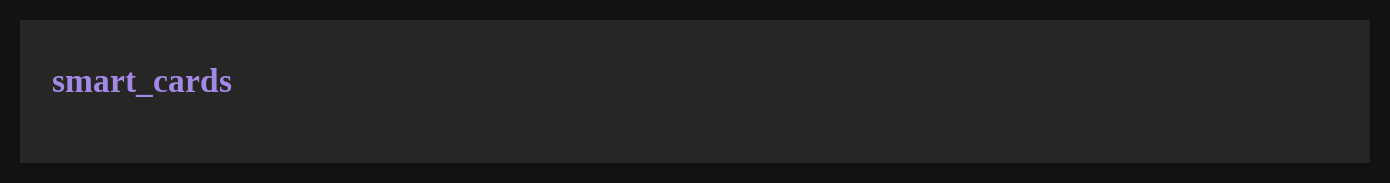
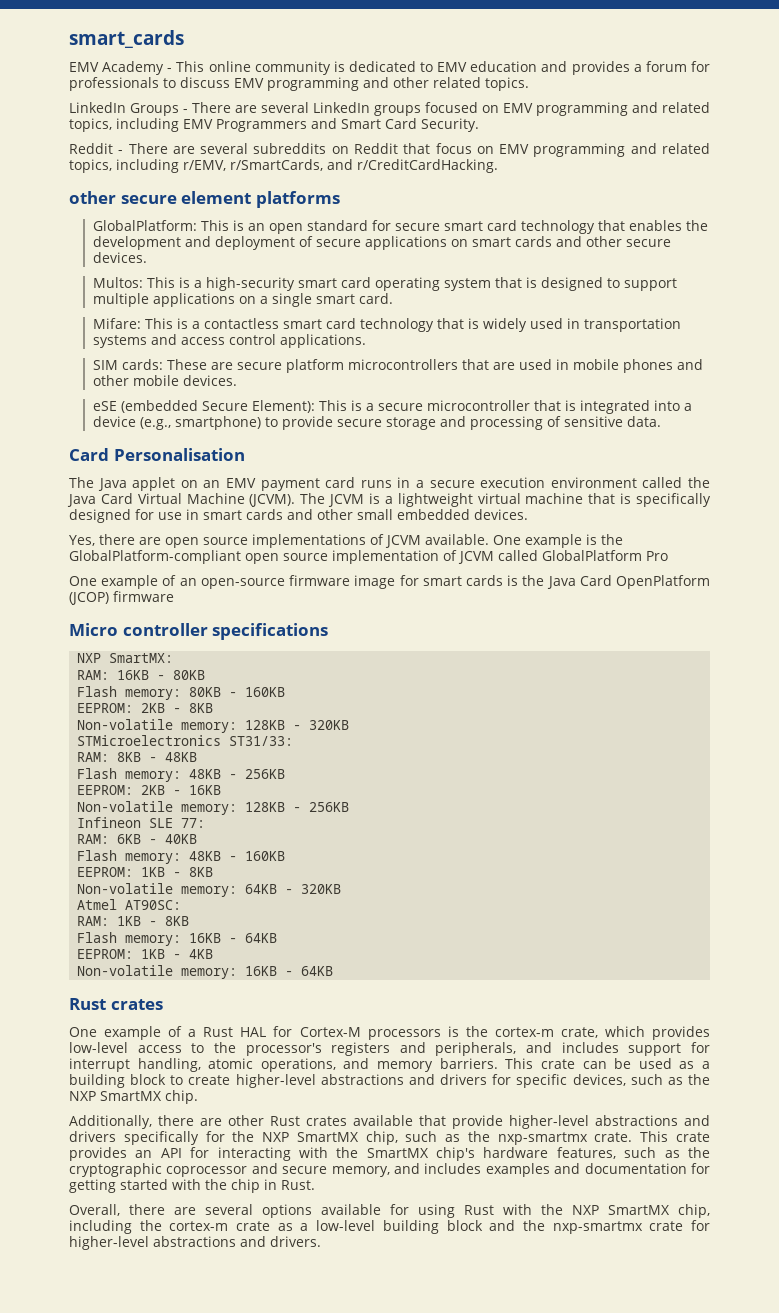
+ EMV Academy - This online community is dedicated to EMV education and provides a forum for professionals to discuss EMV programming and other related topics.
+ LinkedIn Groups - There are several LinkedIn groups focused on EMV programming and related topics, including EMV Programmers and Smart Card Security.
+ Reddit - There are several subreddits on Reddit that focus on EMV programming and related topics, including r/EMV, r/SmartCards, and r/CreditCardHacking.
+ other secure element platforms
+ GlobalPlatform: This is an open standard for secure smart card technology that enables the development and deployment of secure applications on smart cards and other secure devices.
+ Multos: This is a high-security smart card operating system that is designed to support multiple applications on a single smart card.
+ Mifare: This is a contactless smart card technology that is widely used in transportation systems and access control applications.
+ SIM cards: These are secure platform microcontrollers that are used in mobile phones and other mobile devices.
+ eSE (embedded Secure Element): This is a secure microcontroller that is integrated into a device (e.g., smartphone) to provide secure storage and processing of sensitive data.
+ Card Personalisation
+ The Java applet on an EMV payment card runs in a secure execution environment called the Java Card Virtual Machine (JCVM). The JCVM is a lightweight virtual machine that is specifically designed for use in smart cards and other small embedded devices.
+ Yes, there are open source implementations of JCVM available. One example is the GlobalPlatform-compliant open source implementation of JCVM called GlobalPlatform Pro
+ One example of an open-source firmware image for smart cards is the Java Card OpenPlatform (JCOP) firmware
+ Micro controller specifications
+ NXP SmartMX:
+ RAM: 16KB - 80KB
+ Flash memory: 80KB - 160KB
+ EEPROM: 2KB - 8KB
+ Non-volatile memory: 128KB - 320KB
+ STMicroelectronics ST31/33:
+ RAM: 8KB - 48KB
+ Flash memory: 48KB - 256KB
+ EEPROM: 2KB - 16KB
+ Non-volatile memory: 128KB - 256KB
+ Infineon SLE 77:
+ RAM: 6KB - 40KB
+ Flash memory: 48KB - 160KB
+ EEPROM: 1KB - 8KB
+ Non-volatile memory: 64KB - 320KB
+ Atmel AT90SC:
+ RAM: 1KB - 8KB
+ Flash memory: 16KB - 64KB
+ EEPROM: 1KB - 4KB
+ Non-volatile memory: 16KB - 64KB
+ Rust crates
+ One example of a Rust HAL for Cortex-M processors is the cortex-m crate, which provides low-level access to the processor's registers and peripherals, and includes support for interrupt handling, atomic operations, and memory barriers. This crate can be used as a building block to create higher-level abstractions and drivers for specific devices, such as the NXP SmartMX chip.
+ Additionally, there are other Rust crates available that provide higher-level abstractions and drivers specifically for the NXP SmartMX chip, such as the nxp-smartmx crate. This crate provides an API for interacting with the SmartMX chip's hardware features, such as the cryptographic coprocessor and secure memory, and includes examples and documentation for getting started with the chip in Rust.
+ Overall, there are several options available for using Rust with the NXP SmartMX chip, including the cortex-m crate as a low-level building block and the nxp-smartmx crate for higher-level abstractions and drivers.

